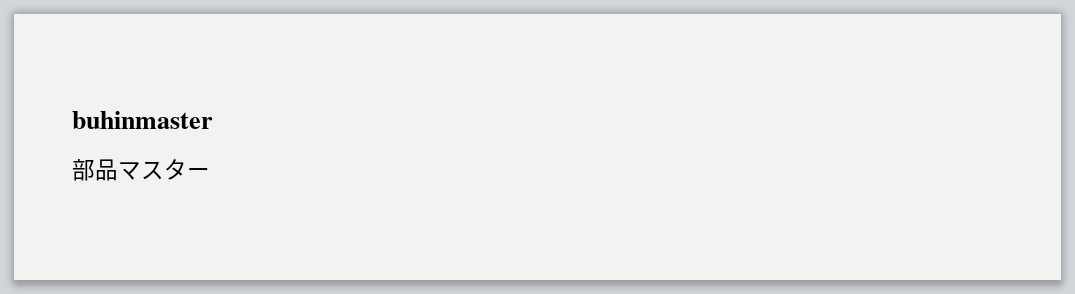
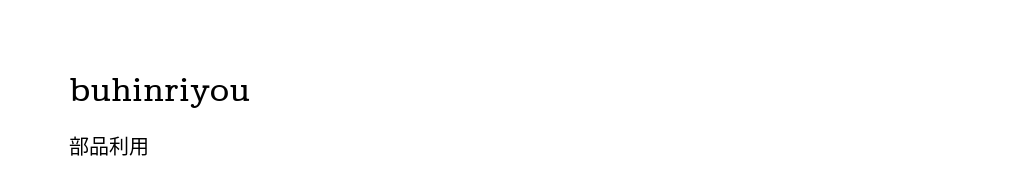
- buhinmaster
+ buhinriyou
- 部品マスター
+ 部品利用

